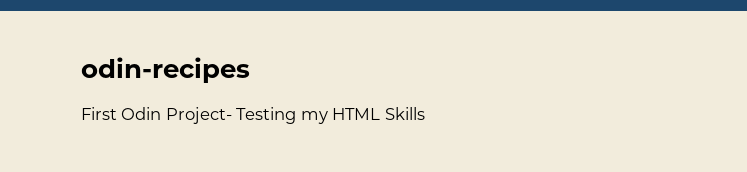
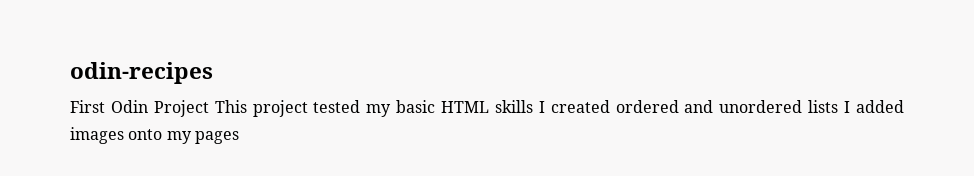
- First Odin Project- Testing my HTML Skills
+ First Odin Project This project tested my basic HTML skills I created ordered and unordered lists I added images onto my pages

